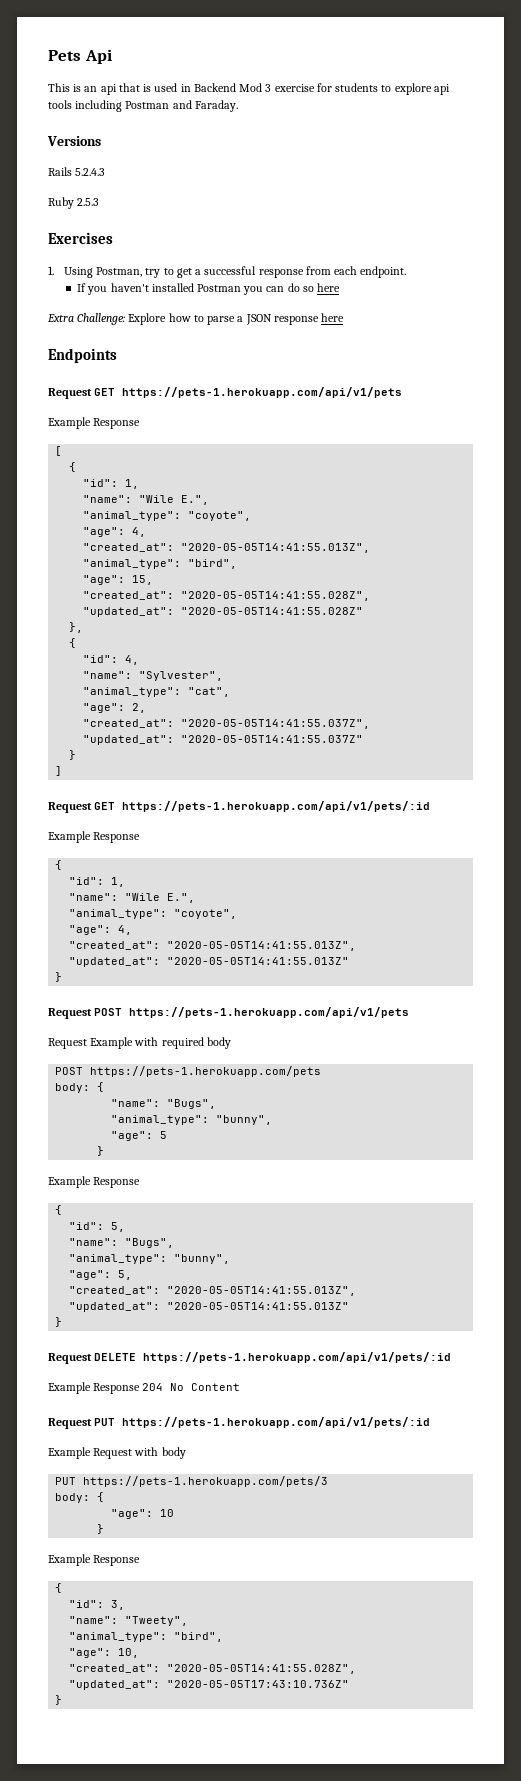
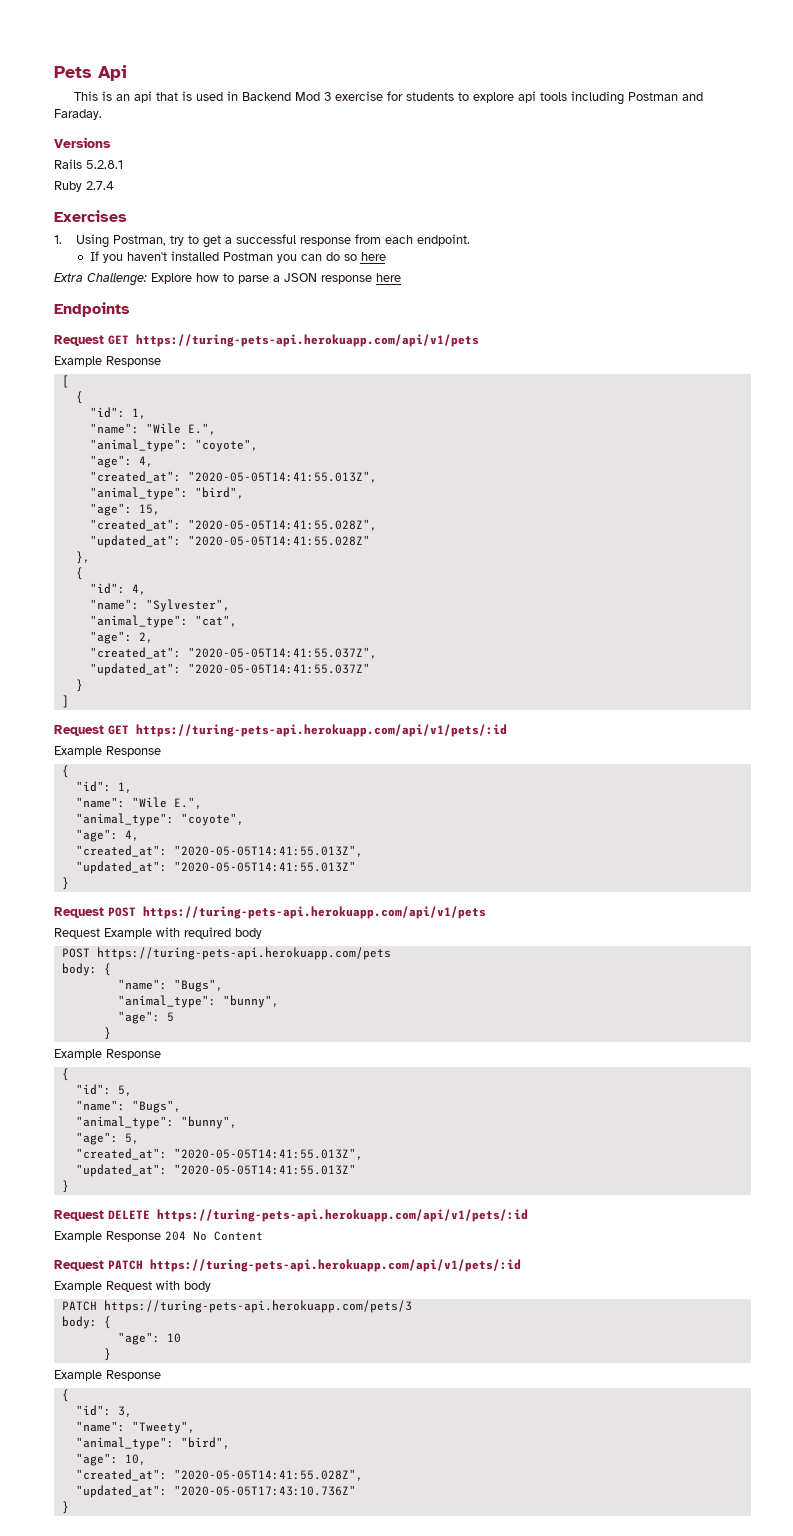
- Rails 5.2.4.3
+ Rails 5.2.8.1
- Ruby 2.5.3
+ Ruby 2.7.4
- Request GET https://pets-1.herokuapp.com/api/v1/pets
+ Request GET https://turing-pets-api.herokuapp.com/api/v1/pets
- Request GET https://pets-1.herokuapp.com/api/v1/pets/:id
+ Request GET https://turing-pets-api.herokuapp.com/api/v1/pets/:id
- Request POST https://pets-1.herokuapp.com/api/v1/pets
+ Request POST https://turing-pets-api.herokuapp.com/api/v1/pets
- POST https://pets-1.herokuapp.com/pets
+ POST https://turing-pets-api.herokuapp.com/pets
- Request DELETE https://pets-1.herokuapp.com/api/v1/pets/:id
+ Request DELETE https://turing-pets-api.herokuapp.com/api/v1/pets/:id
- Request PUT https://pets-1.herokuapp.com/api/v1/pets/:id
+ Request PATCH https://turing-pets-api.herokuapp.com/api/v1/pets/:id
- PUT https://pets-1.herokuapp.com/pets/3
+ PATCH https://turing-pets-api.herokuapp.com/pets/3

